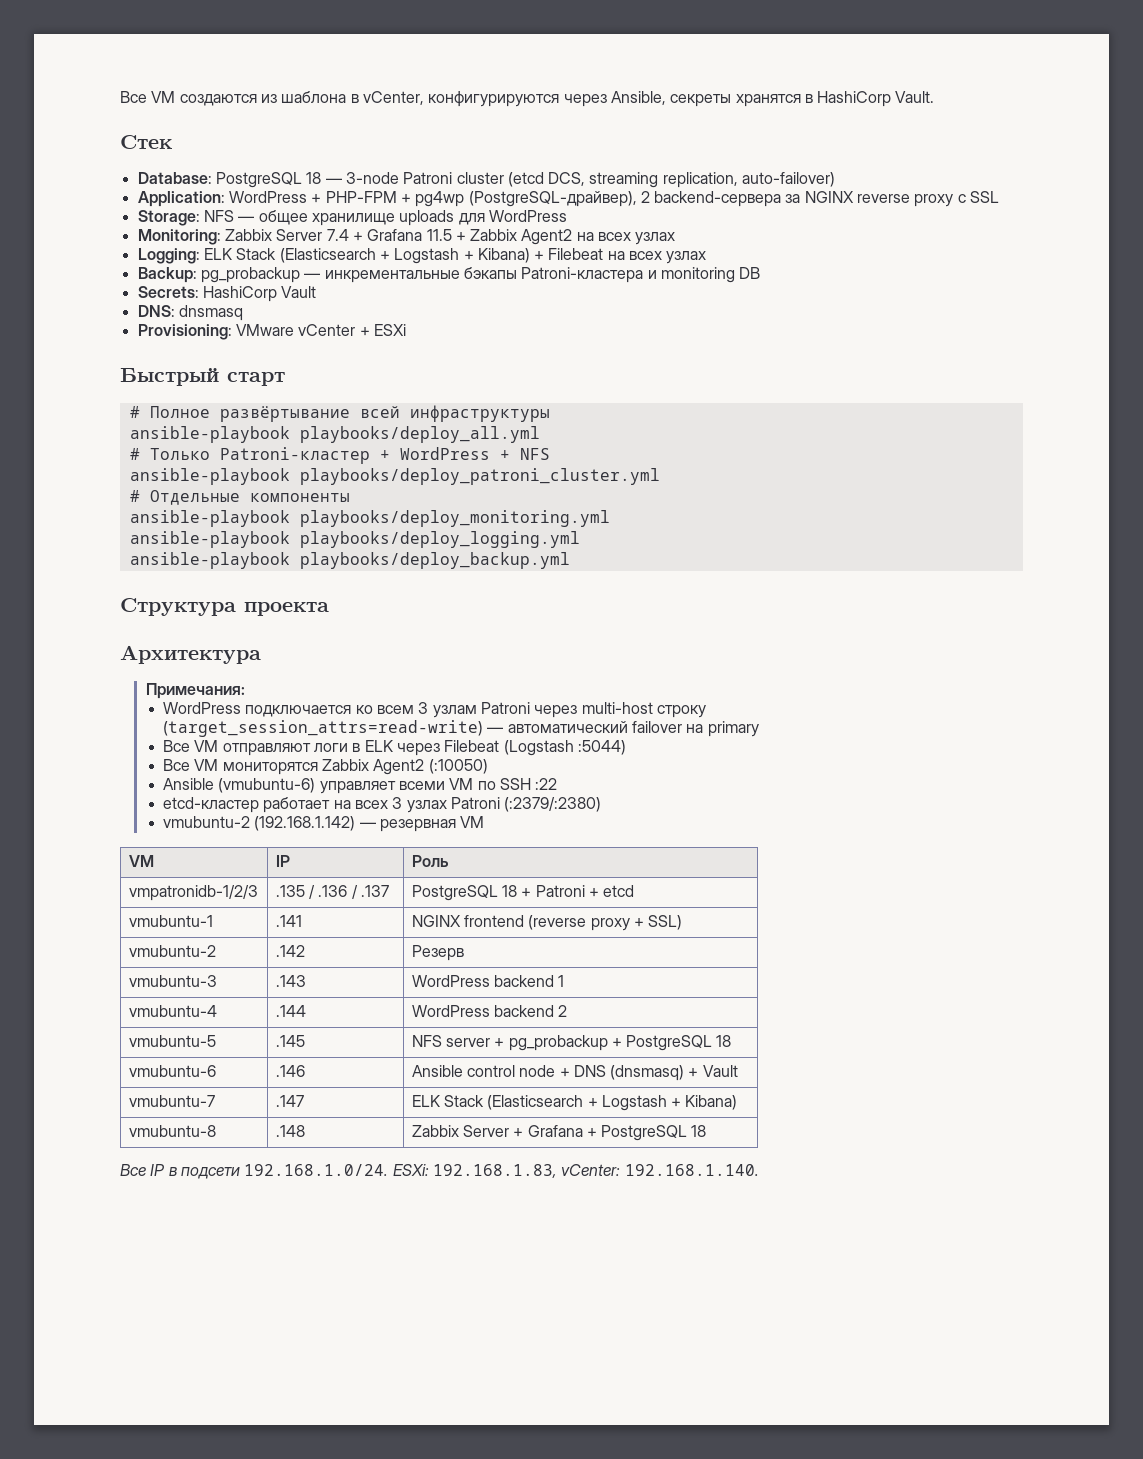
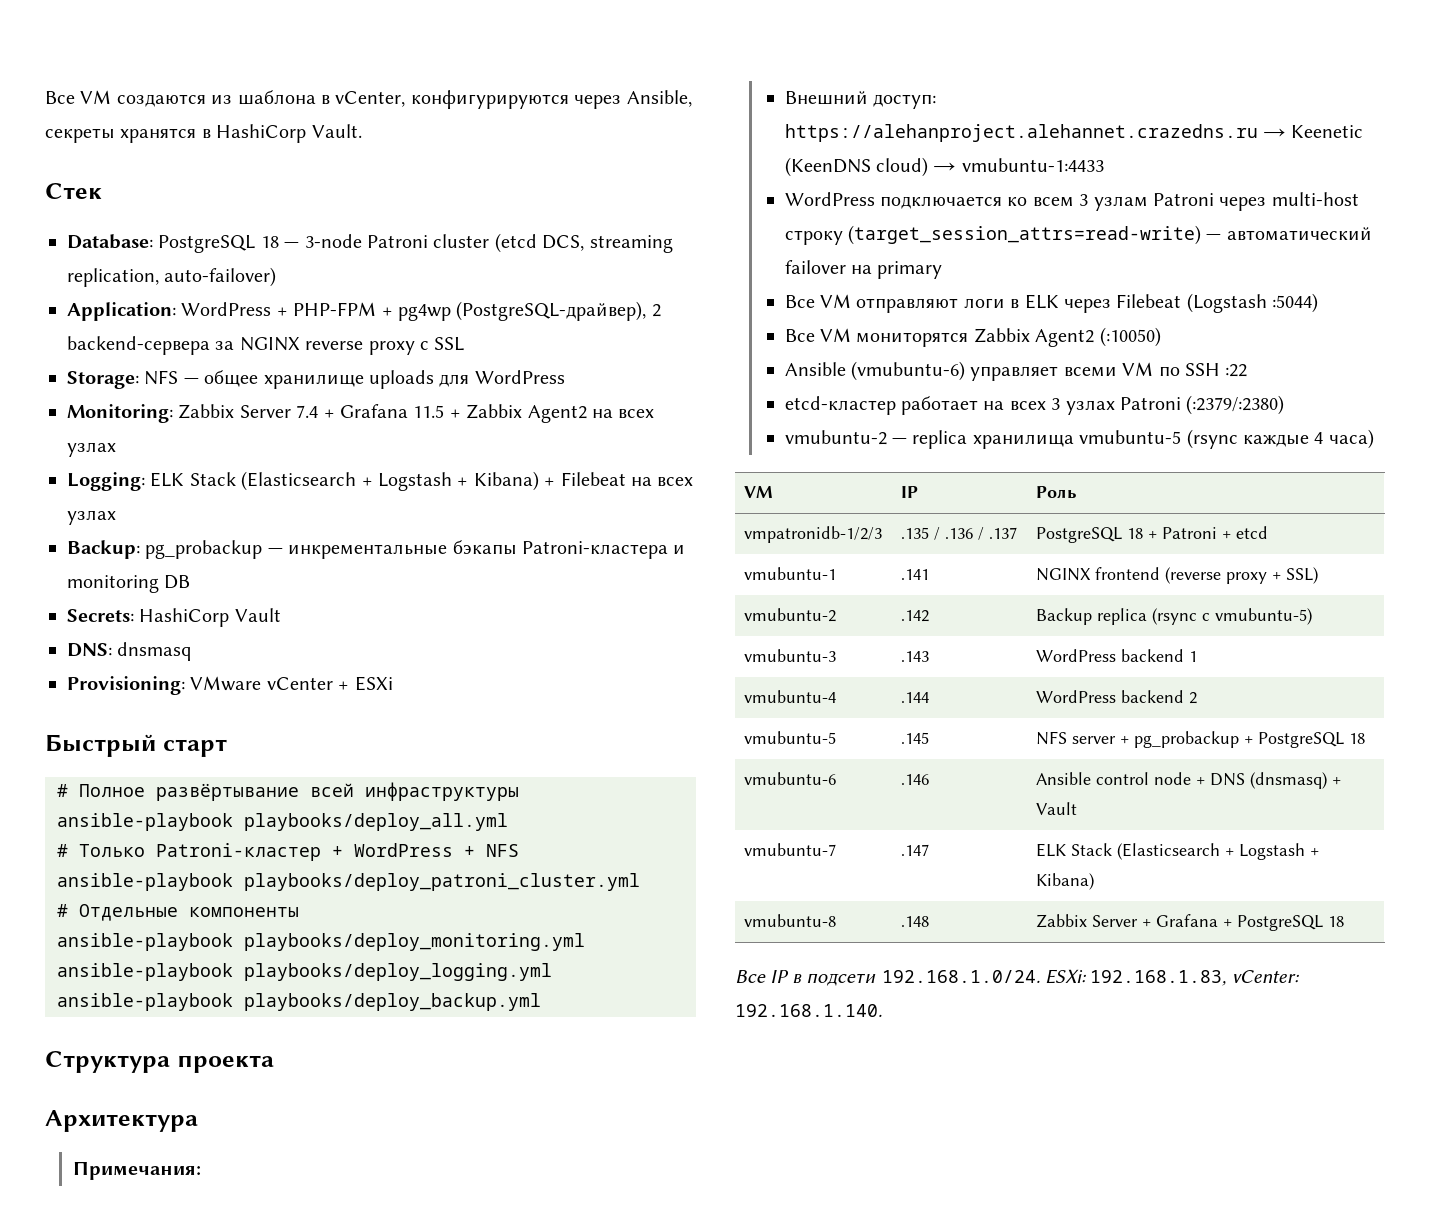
+ Внешний доступ: https://alehanproject.alehannet.crazedns.ru → Keenetic (KeenDNS cloud) → vmubuntu-1:4433
- vmubuntu-2 (192.168.1.142) — резервная VM
+ vmubuntu-2 — replica хранилища vmubuntu-5 (rsync каждые 4 часа)
- vmubuntu-2 | .142 | Резерв
+ vmubuntu-2 | .142 | Backup replica (rsync с vmubuntu-5)

